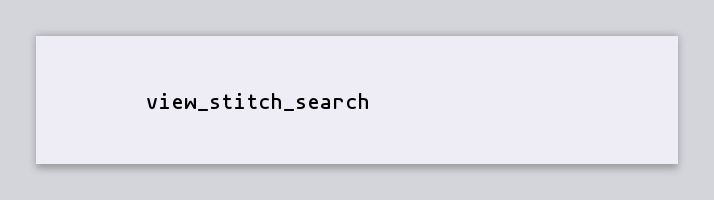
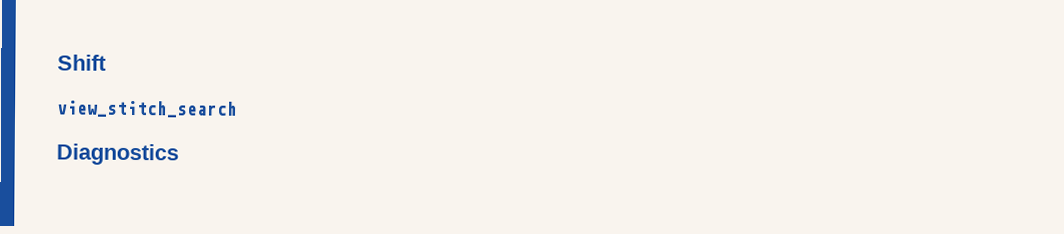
+ Shift
+ Diagnostics

